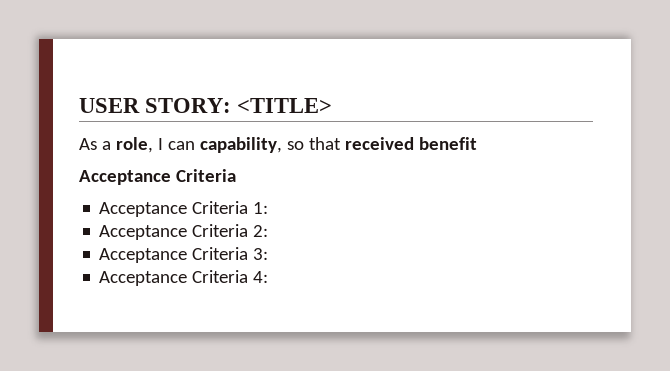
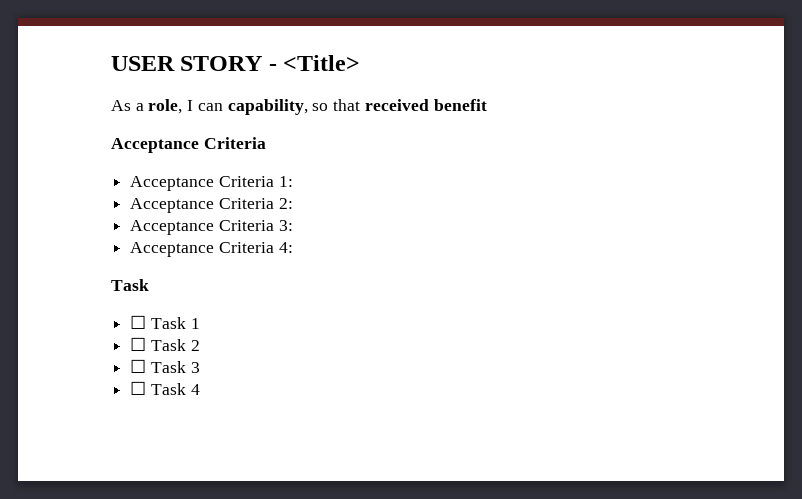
- USER STORY: <TITLE>
+ USER STORY - <Title>
  Acceptance Criteria 4:
+ Task
+ ☐ Task 1
+ ☐ Task 2
+ ☐ Task 3
+ ☐ Task 4

